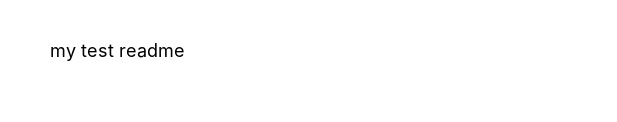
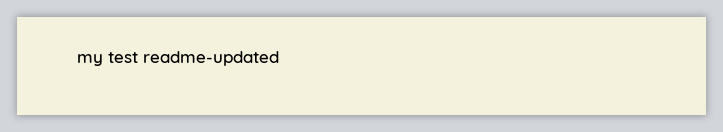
- my test readme
+ my test readme-updated

